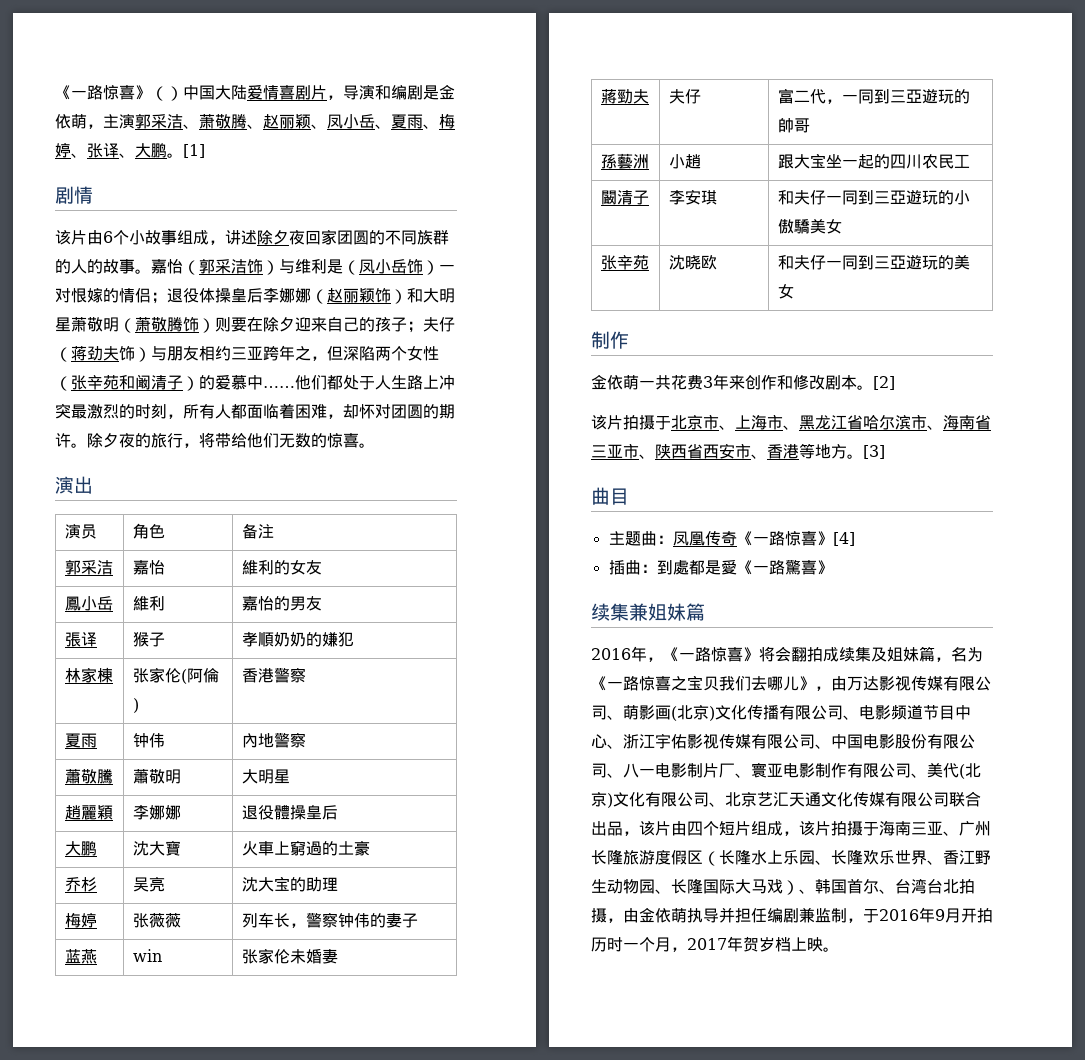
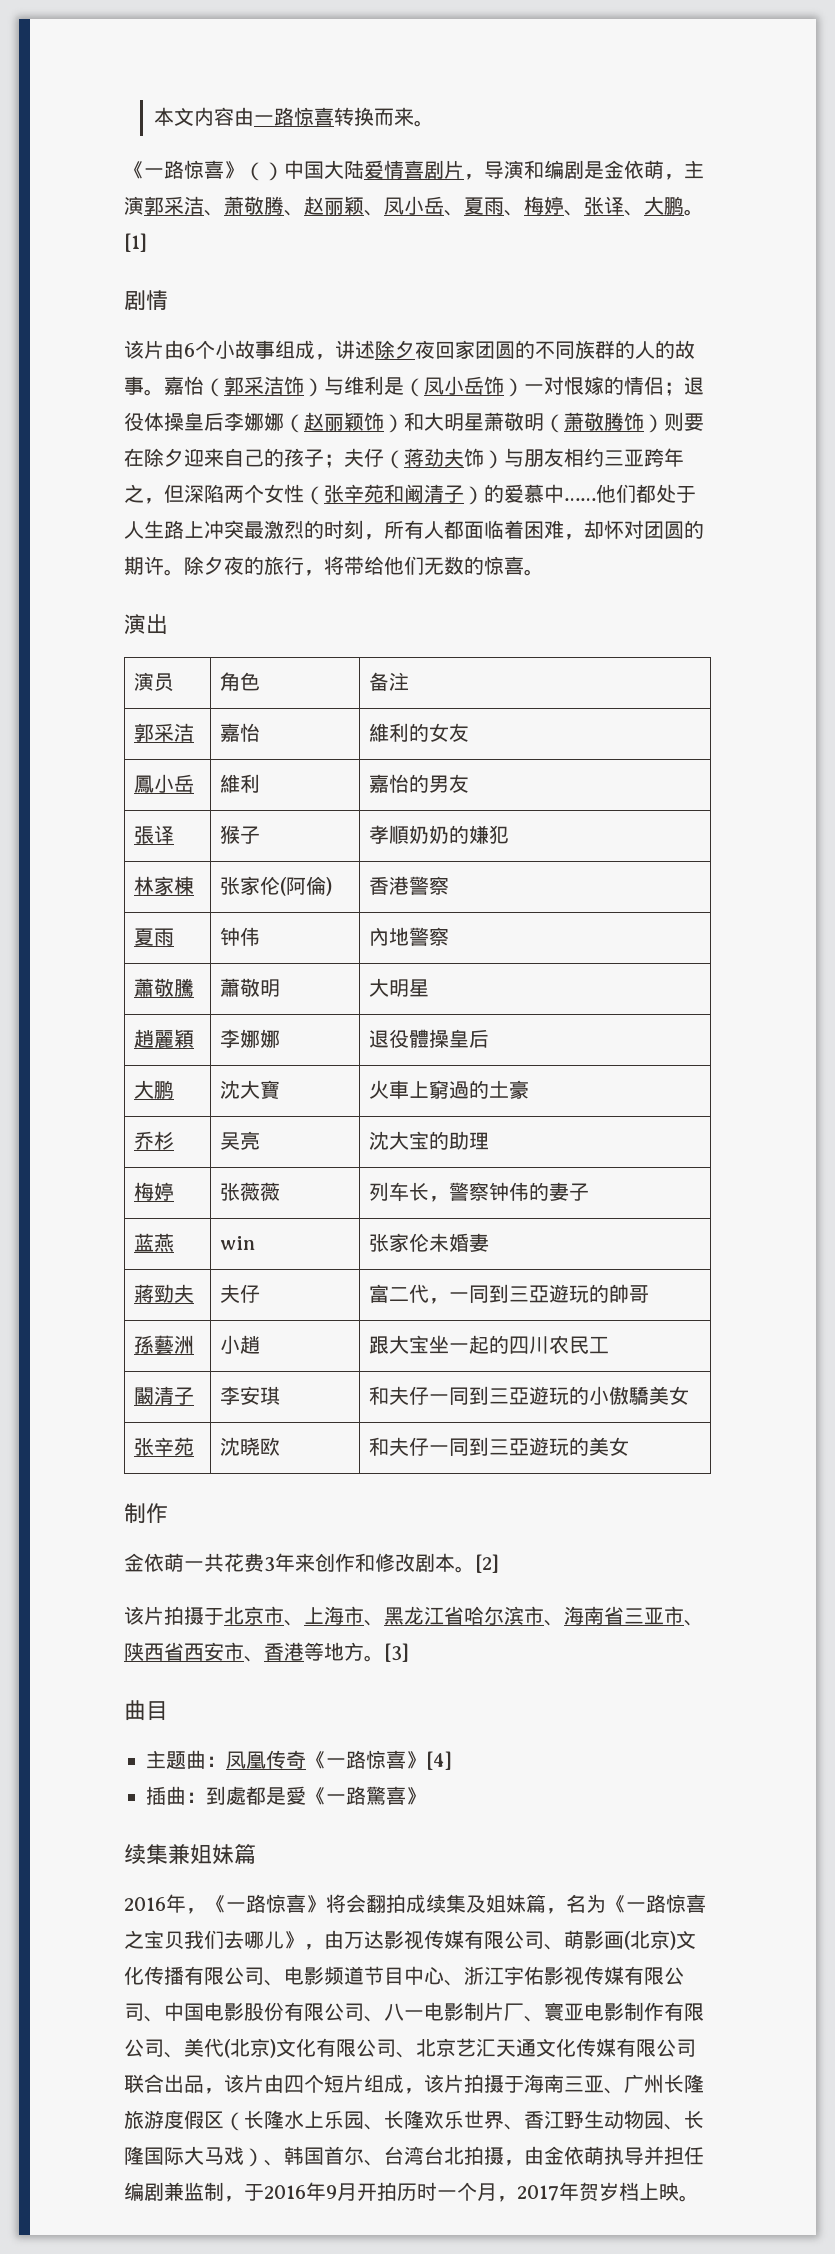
+ 本文内容由一路惊喜转换而来。

